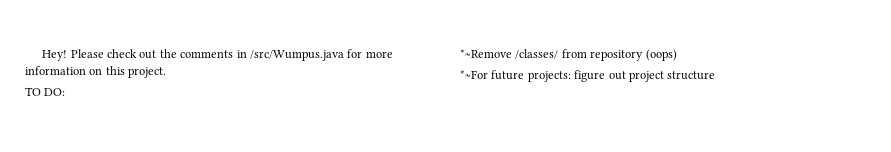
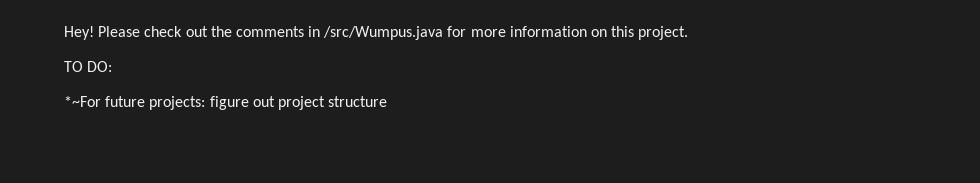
- *~Remove /classes/ from repository (oops)

